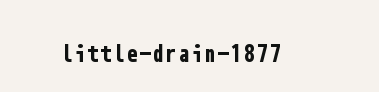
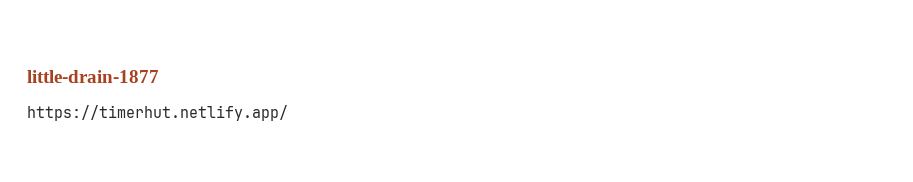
+ https://timerhut.netlify.app/

